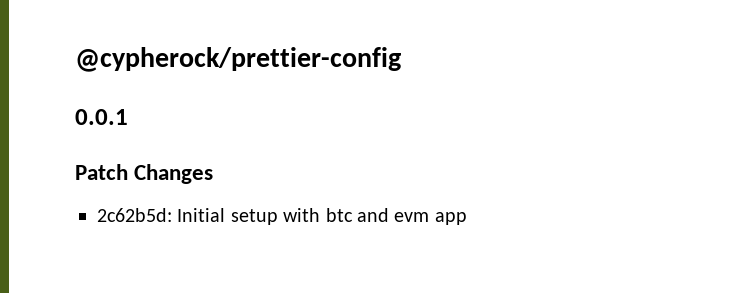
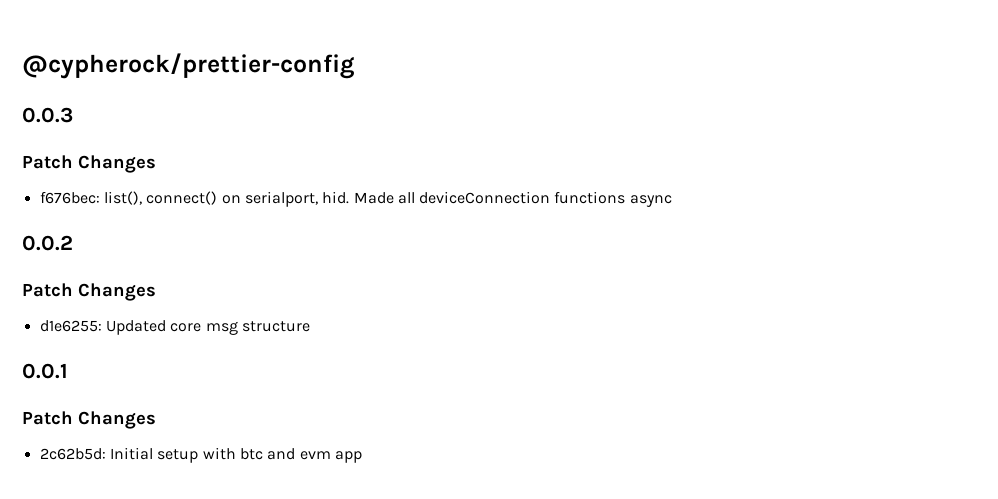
+ 0.0.3
+ Patch Changes
+ f676bec: list(), connect() on serialport, hid. Made all deviceConnection functions async
+ 0.0.2
+ Patch Changes
+ d1e6255: Updated core msg structure

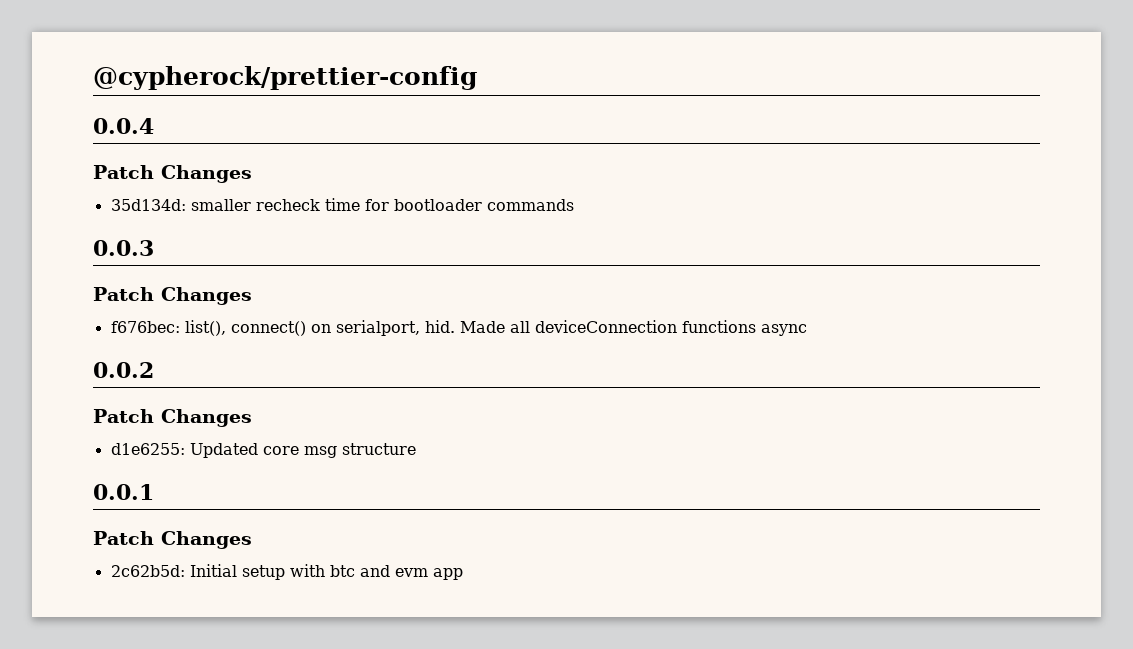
+ 0.0.4
+ Patch Changes
+ 35d134d: smaller recheck time for bootloader commands

